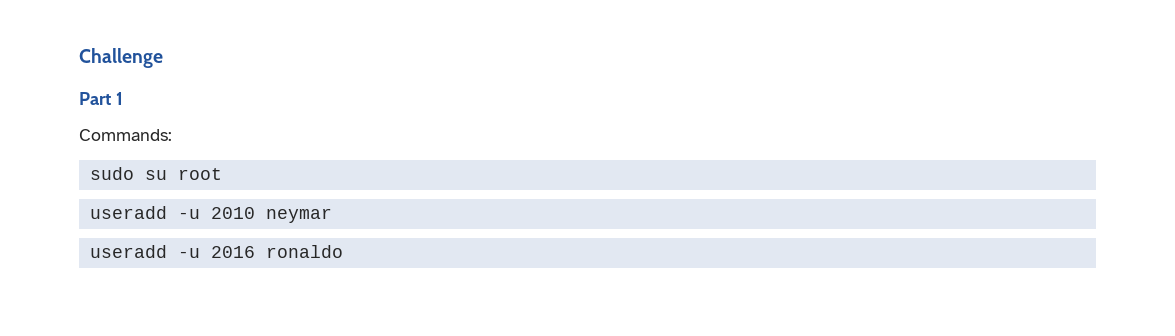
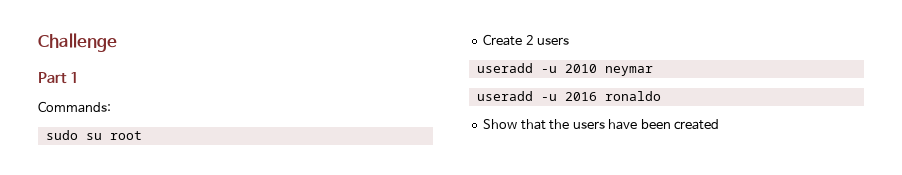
+ Create 2 users
+ Show that the users have been created

